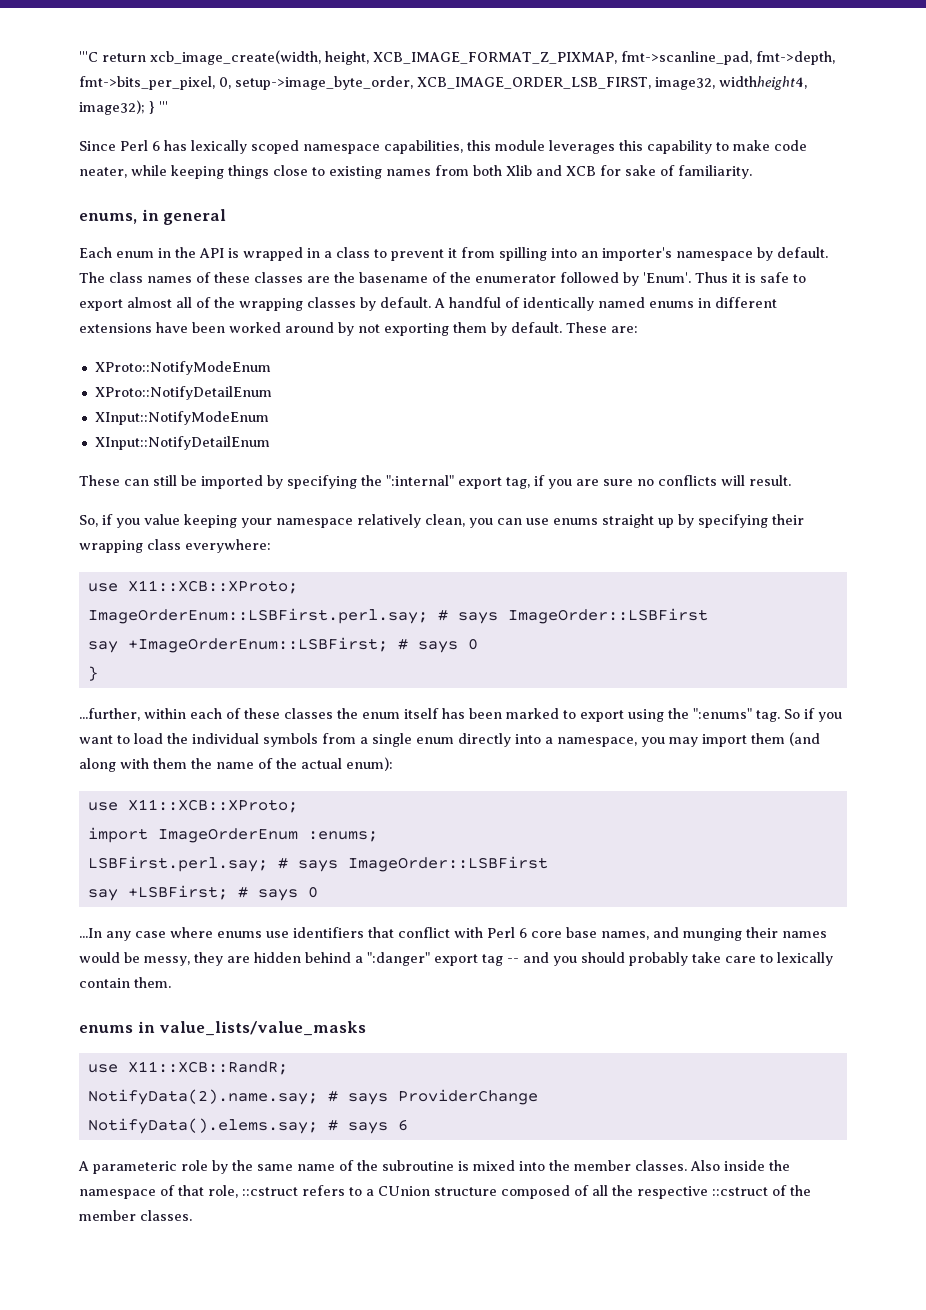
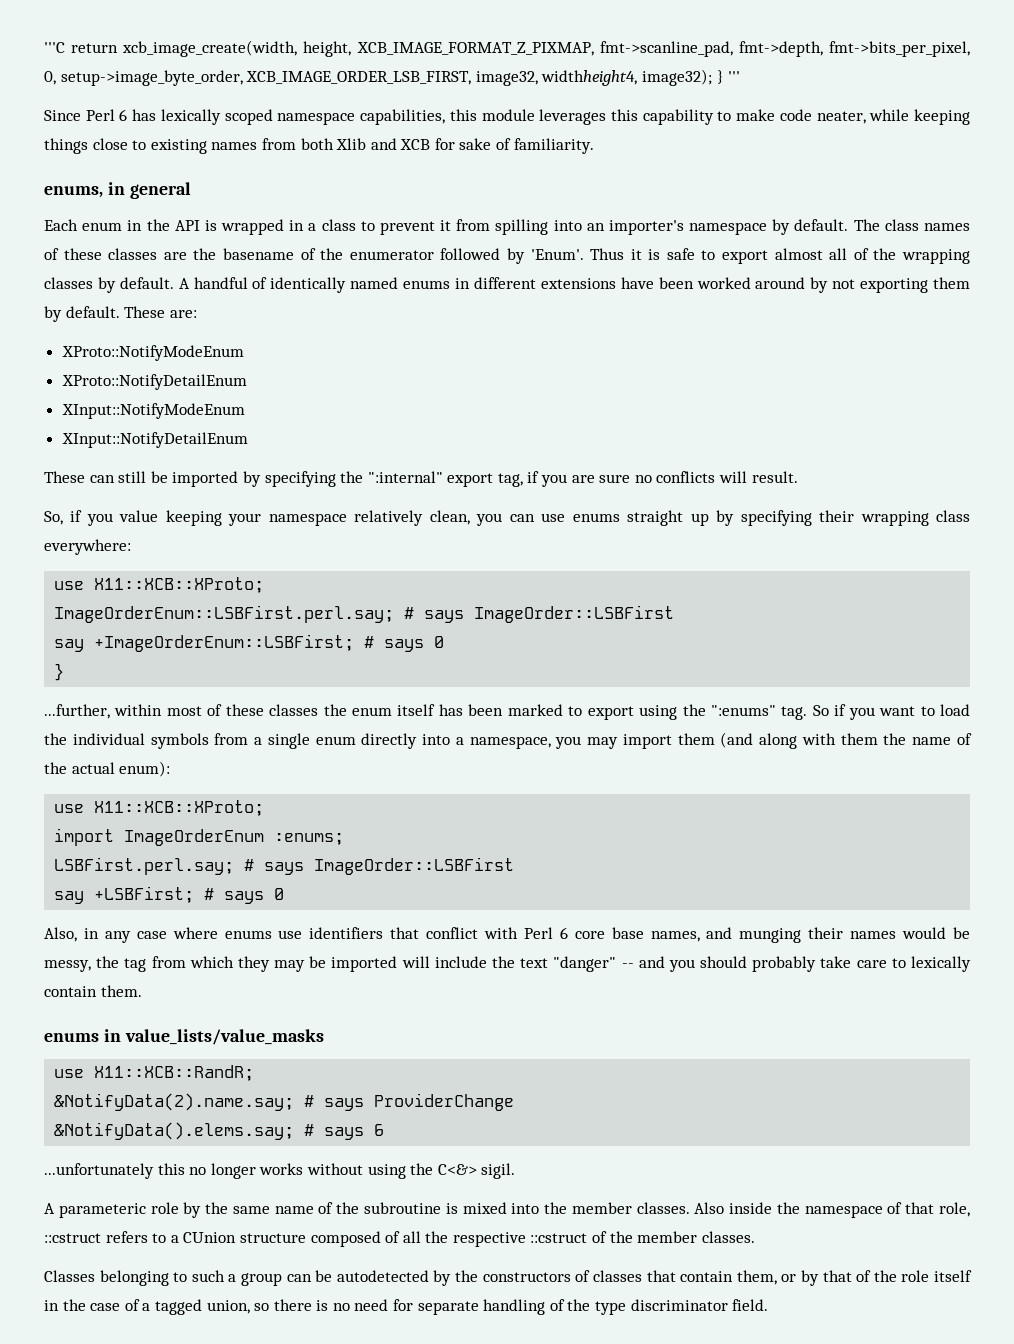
- ...further, within each of these classes the enum itself has been marked to export using the ":enums" tag.
+ ...further, within most of these classes the enum itself has been marked to export using the ":enums" tag.
- ...In any case where enums use identifiers that conflict with Perl 6 core base names, and munging their names would be messy, they are hidden behind a ":danger" export tag -- and you should probably take care to lexically contain them.
+ Also, in any case where enums use identifiers that conflict with Perl 6 core base names, and munging their names would be messy, the tag from which they may be imported will include the text "danger" -- and you should probably take care to lexically contain them.
- NotifyData(2).name.say; # says ProviderChange
+ &NotifyData(2).name.say; # says ProviderChange
- NotifyData().elems.say; # says 6
+ &NotifyData().elems.say; # says 6
+ ...unfortunately this no longer works without using the C<&> sigil.
+ Classes belonging to such a group can be autodetected by the constructors of classes that contain them, or by that of the role itself in the case of a tagged union, so there is no need for separate handling of the type discriminator field.

